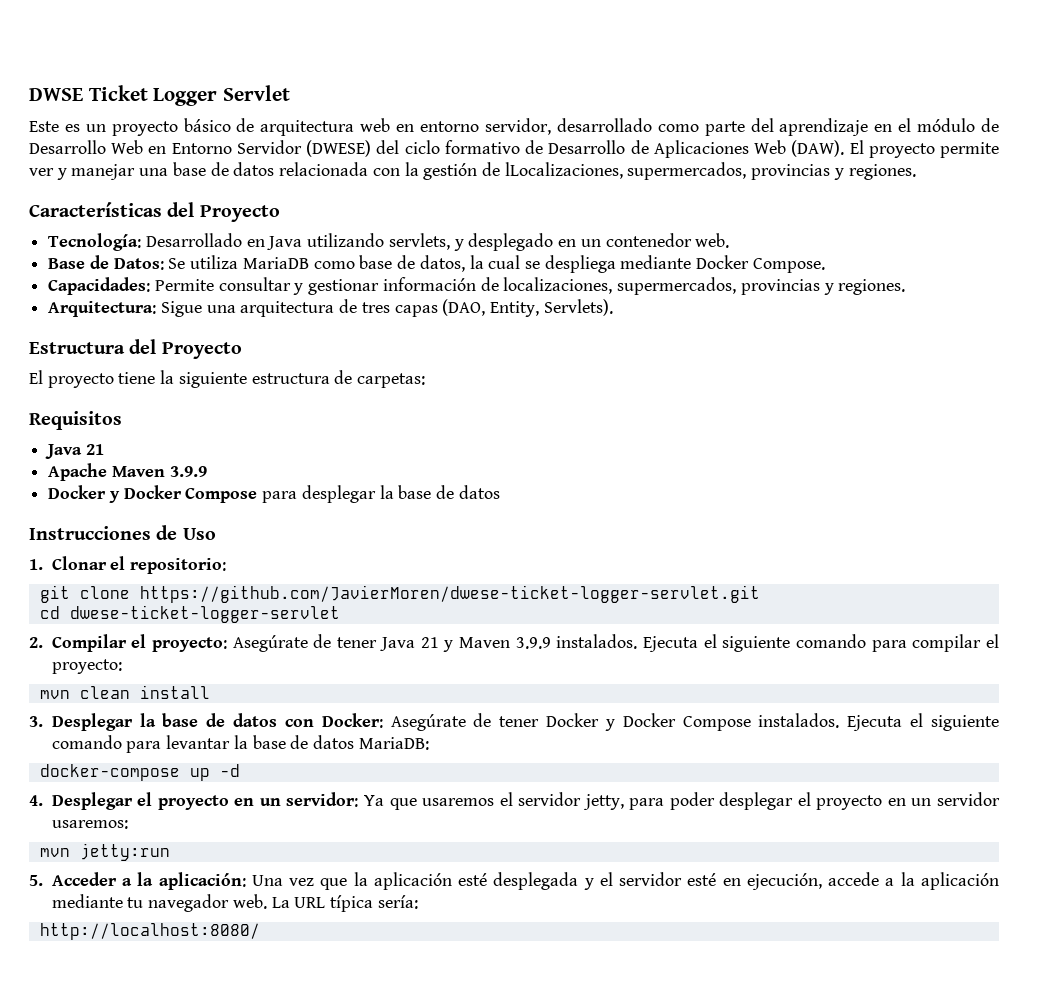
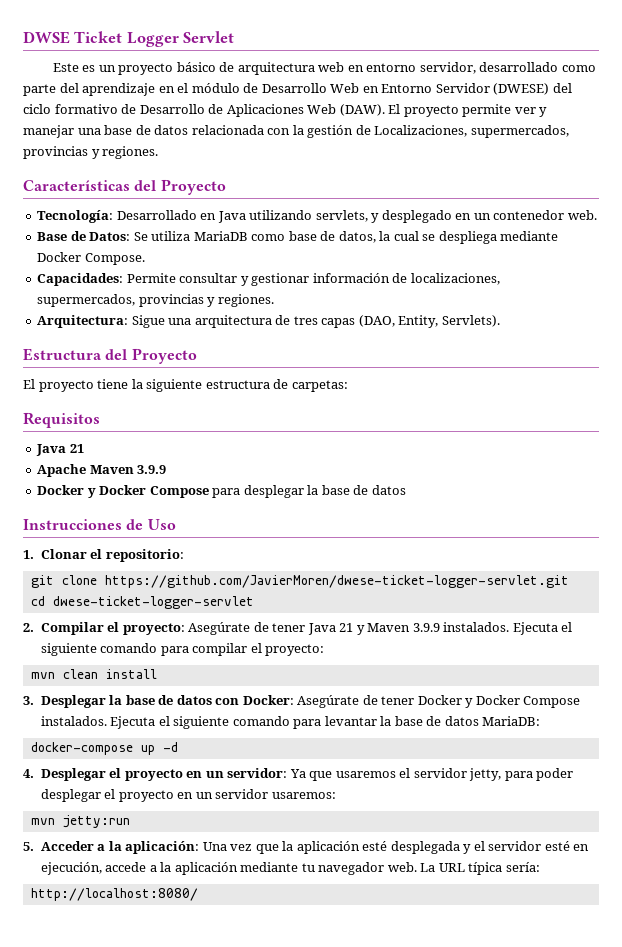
- El proyecto permite ver y manejar una base de datos relacionada con la gestión de lLocalizaciones, supermercados, provincias y regiones.
+ El proyecto permite ver y manejar una base de datos relacionada con la gestión de Localizaciones, supermercados, provincias y regiones.

